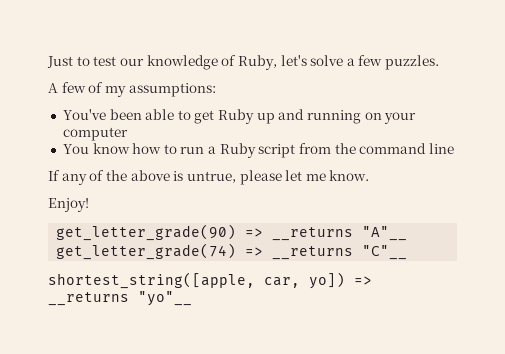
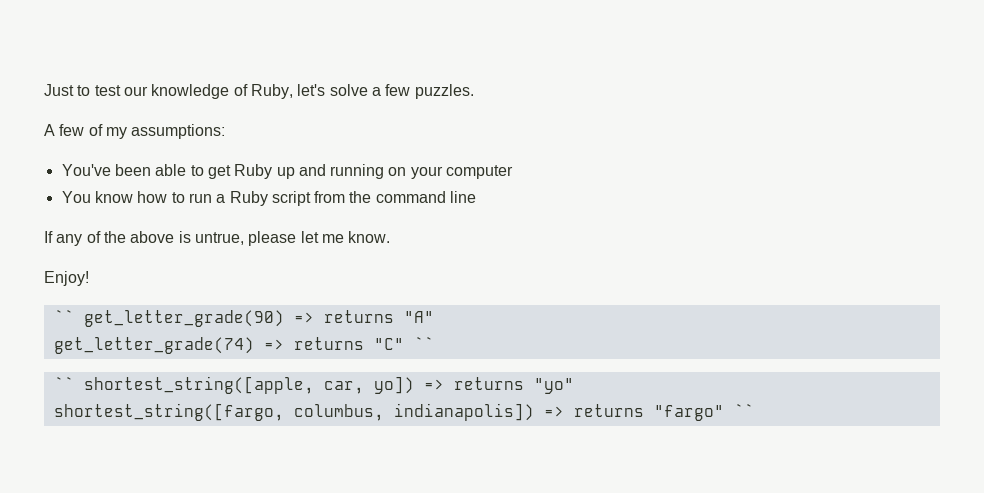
- get_letter_grade(90) => __returns "A"__ get_letter_grade(74) => __returns "C"__
- shortest_string([apple, car, yo]) => __returns "yo"__
+ `` get_letter_grade(90) => returns "A"
+ get_letter_grade(74) => returns "C" ``
+ `` shortest_string([apple, car, yo]) => returns "yo"
+ shortest_string([fargo, columbus, indianapolis]) => returns "fargo" ``

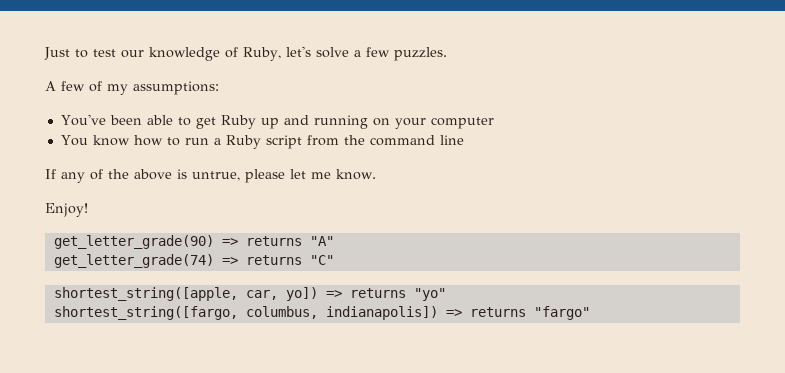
- `` get_letter_grade(90) => returns "A"
+ get_letter_grade(90) => returns "A"
- get_letter_grade(74) => returns "C" ``
- `` shortest_string([apple, car, yo]) => returns "yo"
+ get_letter_grade(74) => returns "C"
+ shortest_string([apple, car, yo]) => returns "yo"
- shortest_string([fargo, columbus, indianapolis]) => returns "fargo" ``
+ shortest_string([fargo, columbus, indianapolis]) => returns "fargo"

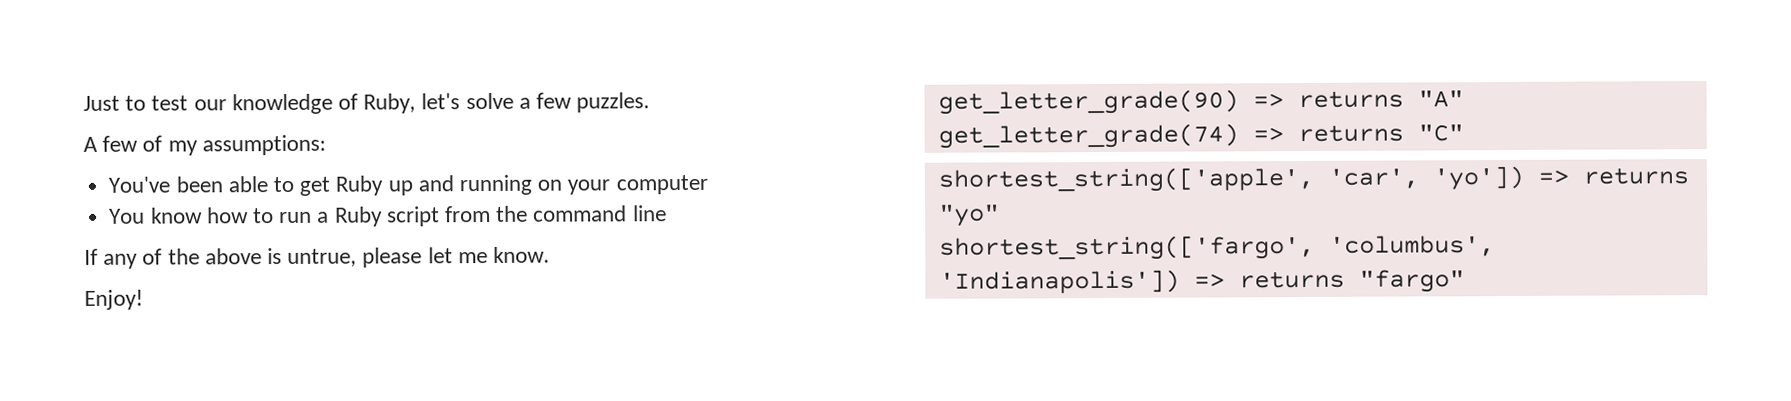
- shortest_string([apple, car, yo]) => returns "yo"
+ shortest_string(['apple', 'car', 'yo']) => returns "yo"
- shortest_string([fargo, columbus, indianapolis]) => returns "fargo"
+ shortest_string(['fargo', 'columbus', 'Indianapolis']) => returns "fargo"

